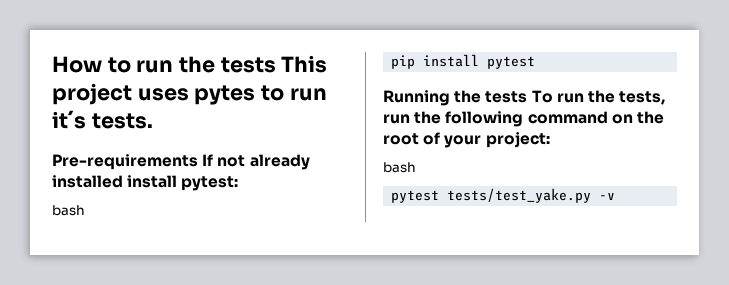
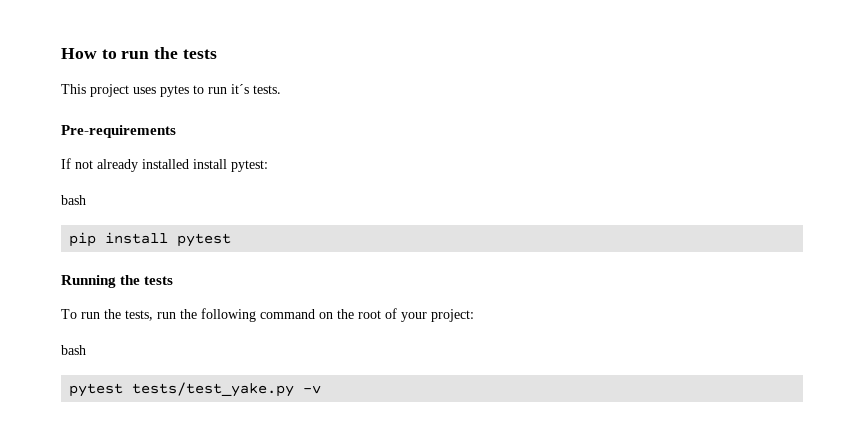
- How to run the tests This project uses pytes to run it´s tests.
+ How to run the tests
+ This project uses pytes to run it´s tests.
- Pre-requirements If not already installed install pytest:
+ Pre-requirements
+ If not already installed install pytest:
- Running the tests To run the tests, run the following command on the root of your project:
+ Running the tests
+ To run the tests, run the following command on the root of your project:

